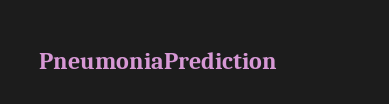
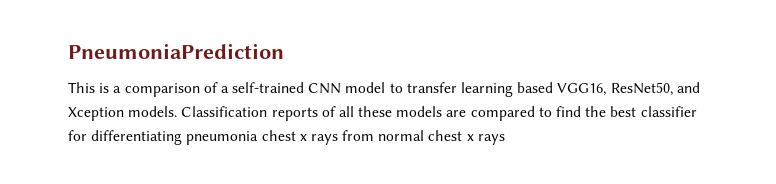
+ This is a comparison of a self-trained CNN model to transfer learning based VGG16, ResNet50, and Xception models. Classification reports of all these models are compared to find the best classifier for differentiating pneumonia chest x rays from normal chest x rays

